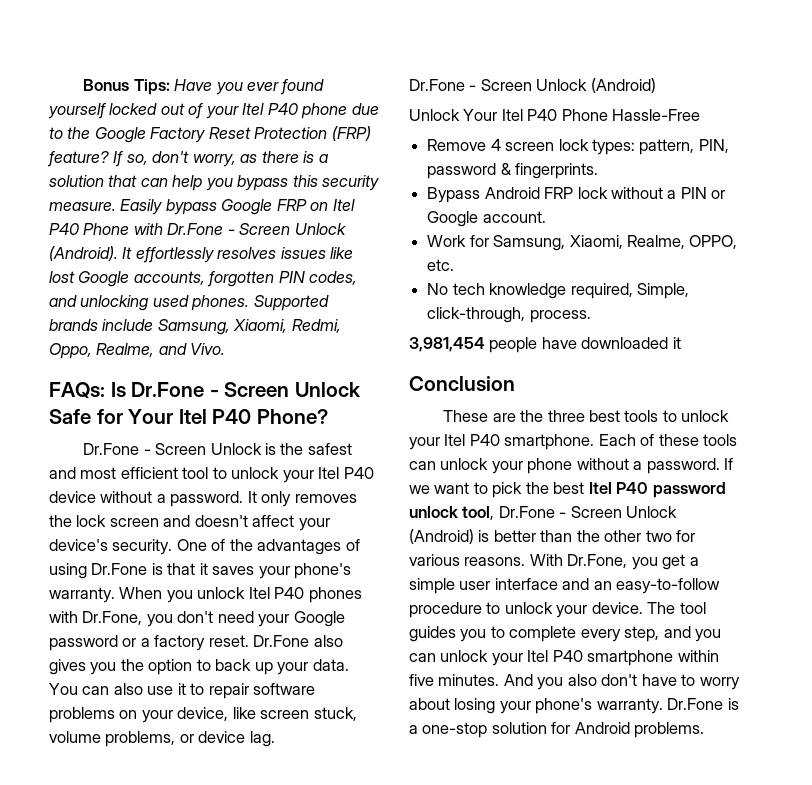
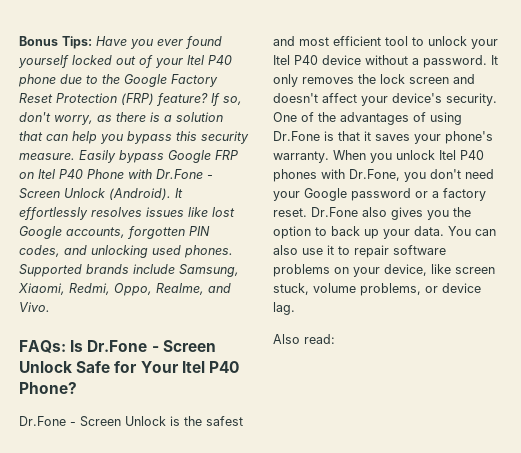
  You can also use it to repair software problems on your device, like screen stuck, volume problems, or device lag.
- Dr.Fone - Screen Unlock (Android)
- Unlock Your Itel P40 Phone Hassle-Free
- Remove 4 screen lock types: pattern, PIN, password & fingerprints.
- Bypass Android FRP lock without a PIN or Google account.
- Work for Samsung, Xiaomi, Realme, OPPO, etc.
- No tech knowledge required, Simple, click-through, process.
- 3,981,454 people have downloaded it
- Conclusion
- These are the three best tools to unlock your Itel P40 smartphone. Each of these tools can unlock your phone without a password. If we want to pick the best Itel P40 password unlock tool, Dr.Fone - Screen Unlock (Android) is better than the other two for various reasons. With Dr.Fone, you get a simple user interface and an easy-to-follow procedure to unlock your device. The tool guides you to complete every step, and you can unlock your Itel P40 smartphone within five minutes. And you also don't have to worry about losing your phone's warranty. Dr.Fone is a one-stop solution for Android problems.
+ Also read:

